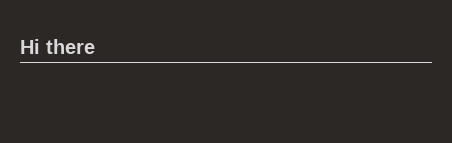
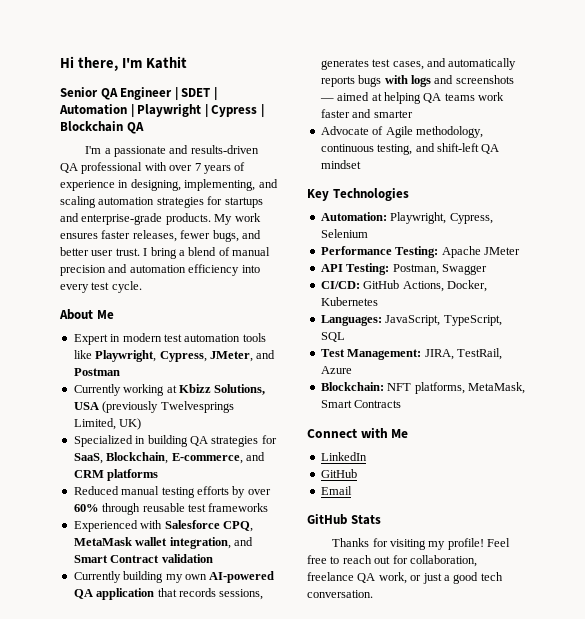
- Hi there
+ Hi there, I'm Kathit
+ Senior QA Engineer | SDET | Automation | Playwright | Cypress | Blockchain QA
+ I'm a passionate and results-driven QA professional with over 7 years of experience in designing, implementing, and scaling automation strategies for startups and enterprise-grade products. My work ensures faster releases, fewer bugs, and better user trust. I bring a blend of manual precision and automation efficiency into every test cycle.
+ About Me
+ Expert in modern test automation tools like Playwright, Cypress, JMeter, and Postman
+ Currently working at Kbizz Solutions, USA (previously Twelvesprings Limited, UK)
+ Specialized in building QA strategies for SaaS, Blockchain, E-commerce, and CRM platforms
+ Reduced manual testing efforts by over 60% through reusable test frameworks
+ Experienced with Salesforce CPQ, MetaMask wallet integration, and Smart Contract validation
+ Currently building my own AI-powered QA application that records sessions, generates test cases, and automatically reports bugs with logs and screenshots — aimed at helping QA teams work faster and smarter
+ Advocate of Agile methodology, continuous testing, and shift-left QA mindset
+ Key Technologies
+ Automation: Playwright, Cypress, Selenium
+ Performance Testing: Apache JMeter
+ API Testing: Postman, Swagger
+ CI/CD: GitHub Actions, Docker, Kubernetes
+ Languages: JavaScript, TypeScript, SQL
+ Test Management: JIRA, TestRail, Azure
+ Blockchain: NFT platforms, MetaMask, Smart Contracts
+ Connect with Me
+ LinkedIn
+ GitHub
+ Email
+ GitHub Stats
+ Thanks for visiting my profile! Feel free to reach out for collaboration, freelance QA work, or just a good tech conversation.

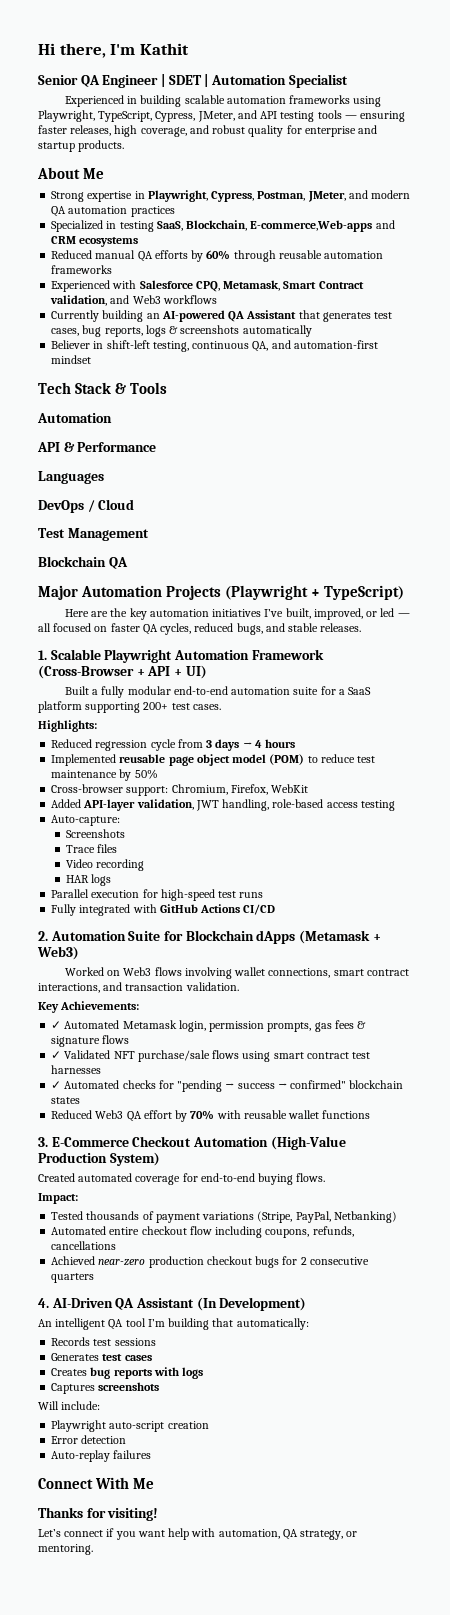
- Senior QA Engineer | SDET | Automation | Playwright | Cypress | Blockchain QA
- I'm a passionate and results-driven QA professional with over 7 years of experience in designing, implementing, and scaling automation strategies for startups and enterprise-grade products. My work ensures faster releases, fewer bugs, and better user trust. I bring a blend of manual precision and automation efficiency into every test cycle.
+ Senior QA Engineer | SDET | Automation Specialist
+ Experienced in building scalable automation frameworks using Playwright, TypeScript, Cypress, JMeter, and API testing tools — ensuring faster releases, high coverage, and robust quality for enterprise and startup products.
  About Me
- Expert in modern test automation tools like Playwright, Cypress, JMeter, and Postman
- Currently working at Kbizz Solutions, USA (previously Twelvesprings Limited, UK)
- Specialized in building QA strategies for SaaS, Blockchain, E-commerce, and CRM platforms
+ Strong expertise in Playwright, Cypress, Postman, JMeter, and modern QA automation practices
+ Specialized in testing SaaS, Blockchain, E-commerce,Web-apps and CRM ecosystems
- Reduced manual testing efforts by over 60% through reusable test frameworks
+ Reduced manual QA efforts by 60% through reusable automation frameworks
- Experienced with Salesforce CPQ, MetaMask wallet integration, and Smart Contract validation
- Currently building my own AI-powered QA application that records sessions, generates test cases, and automatically reports bugs with logs and screenshots — aimed at helping QA teams work faster and smarter
- Advocate of Agile methodology, continuous testing, and shift-left QA mindset
- Key Technologies
- Automation: Playwright, Cypress, Selenium
- Performance Testing: Apache JMeter
- API Testing: Postman, Swagger
- CI/CD: GitHub Actions, Docker, Kubernetes
- Languages: JavaScript, TypeScript, SQL
- Test Management: JIRA, TestRail, Azure
- Blockchain: NFT platforms, MetaMask, Smart Contracts
+ Experienced with Salesforce CPQ, Metamask, Smart Contract validation, and Web3 workflows
+ Currently building an AI-powered QA Assistant that generates test cases, bug reports, logs & screenshots automatically
+ Believer in shift-left testing, continuous QA, and automation-first mindset
+ Tech Stack & Tools
+ Automation
+ API & Performance
+ Languages
+ DevOps / Cloud
+ Test Management
+ Blockchain QA
+ Major Automation Projects (Playwright + TypeScript)
+ Here are the key automation initiatives I’ve built, improved, or led — all focused on faster QA cycles, reduced bugs, and stable releases.
+ 1. Scalable Playwright Automation Framework (Cross-Browser + API + UI)
+ Built a fully modular end-to-end automation suite for a SaaS platform supporting 200+ test cases.
+ Highlights:
+ Reduced regression cycle from 3 days → 4 hours
+ Implemented reusable page object model (POM) to reduce test maintenance by 50%
+ Cross-browser support: Chromium, Firefox, WebKit
+ Added API-layer validation, JWT handling, role-based access testing
+ Auto-capture:
+ Screenshots
+ Trace files
+ Video recording
+ HAR logs
+ Parallel execution for high-speed test runs
+ Fully integrated with GitHub Actions CI/CD
+ 2. Automation Suite for Blockchain dApps (Metamask + Web3)
+ Worked on Web3 flows involving wallet connections, smart contract interactions, and transaction validation.
+ Key Achievements:
+ ✓ Automated Metamask login, permission prompts, gas fees & signature flows
+ ✓ Validated NFT purchase/sale flows using smart contract test harnesses
+ ✓ Automated checks for "pending → success → confirmed" blockchain states
+ Reduced Web3 QA effort by 70% with reusable wallet functions
+ 3. E-Commerce Checkout Automation (High-Value Production System)
+ Created automated coverage for end-to-end buying flows.
+ Impact:
+ Tested thousands of payment variations (Stripe, PayPal, Netbanking)
+ Automated entire checkout flow including coupons, refunds, cancellations
+ Achieved near-zero production checkout bugs for 2 consecutive quarters
+ 4. AI-Driven QA Assistant (In Development)
+ An intelligent QA tool I’m building that automatically:
+ Records test sessions
+ Generates test cases
+ Creates bug reports with logs
+ Captures screenshots
+ Will include:
+ Playwright auto-script creation
+ Error detection
+ Auto-replay failures
- Connect with Me
- LinkedIn
- GitHub
- Email
- GitHub Stats
- Thanks for visiting my profile! Feel free to reach out for collaboration, freelance QA work, or just a good tech conversation.
+ Connect With Me
+ Thanks for visiting!
+ Let’s connect if you want help with automation, QA strategy, or mentoring.

